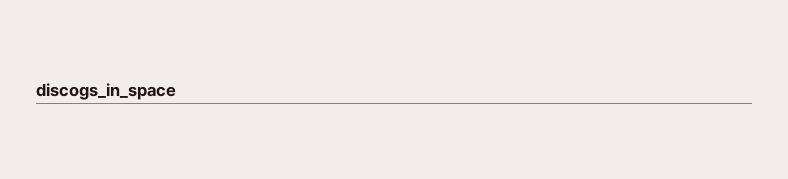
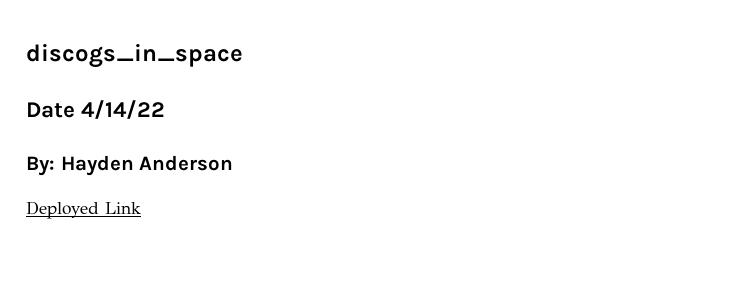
+ Date 4/14/22
+ By: Hayden Anderson
+ Deployed Link

